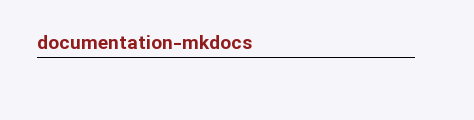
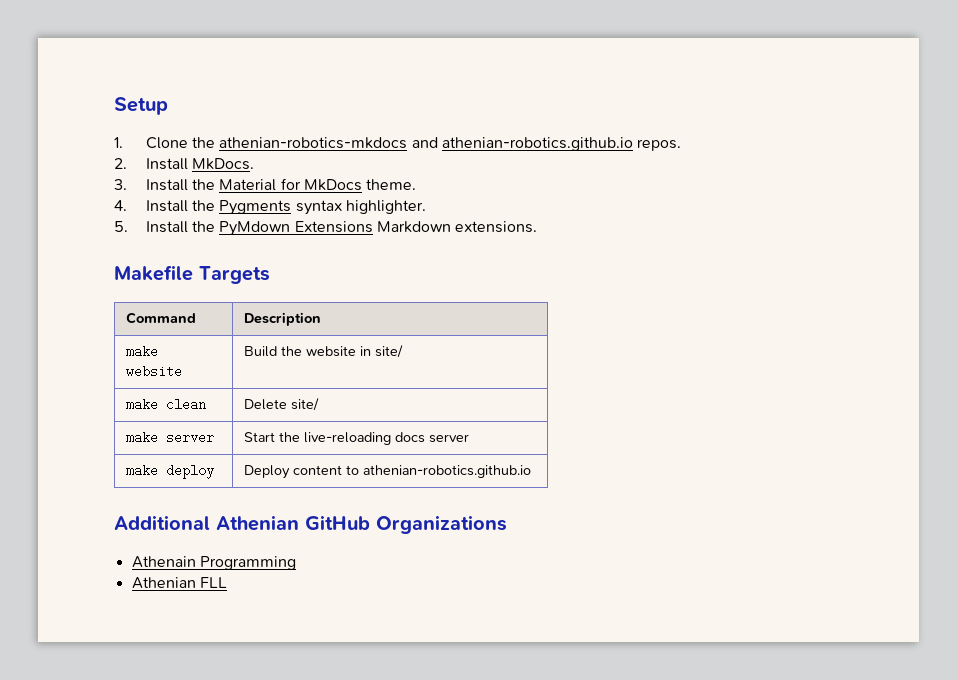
- documentation-mkdocs
+ Setup
+ 1. Clone the athenian-robotics-mkdocs and athenian-robotics.github.io repos.
+ 2. Install MkDocs.
+ 3. Install the Material for MkDocs theme.
+ 4. Install the Pygments syntax highlighter.
+ 5. Install the PyMdown Extensions Markdown extensions.
+ Makefile Targets
+ Command | Description
+ make website | Build the website in site/
+ make clean | Delete site/
+ make server | Start the live-reloading docs server
+ make deploy | Deploy content to athenian-robotics.github.io
+ Additional Athenian GitHub Organizations
+ Athenain Programming
+ Athenian FLL

